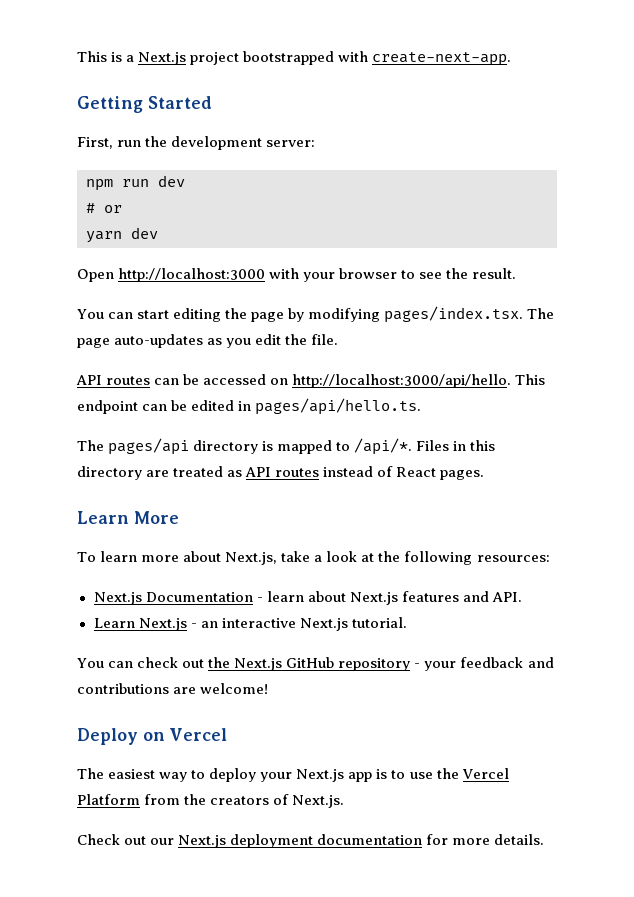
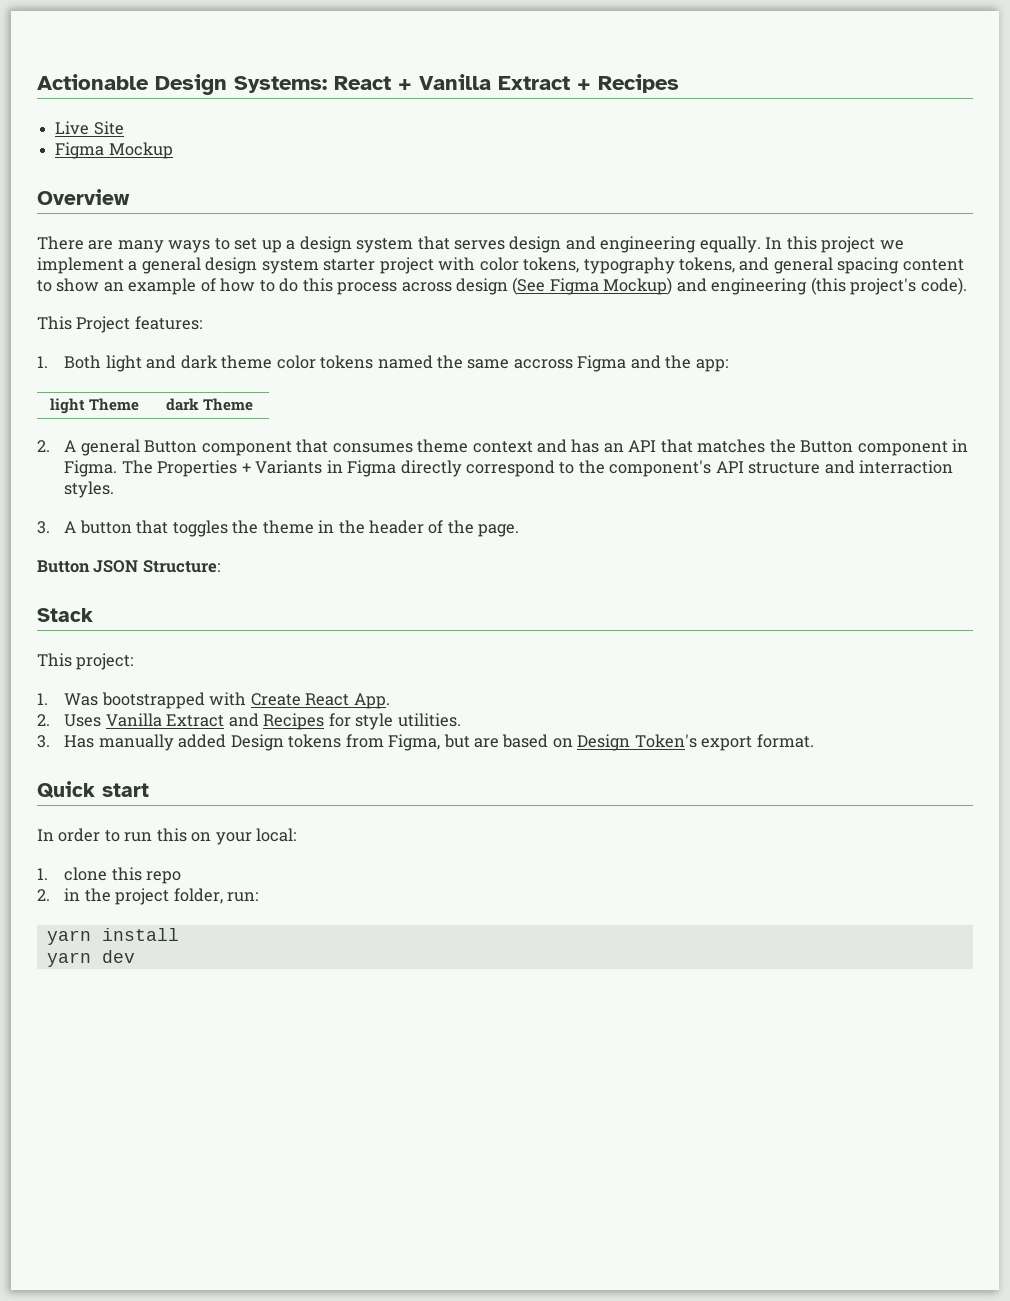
- This is a Next.js project bootstrapped with create-next-app.
- Getting Started
- First, run the development server:
- npm run dev
- # or
+ Actionable Design Systems: React + Vanilla Extract + Recipes
+ Live Site
+ Figma Mockup
+ Overview
+ There are many ways to set up a design system that serves design and engineering equally. In this project we implement a general design system starter project with color tokens, typography tokens, and general spacing content to show an example of how to do this process across design (See Figma Mockup) and engineering (this project's code).
+ This Project features:
+ 1. Both light and dark theme color tokens named the same accross Figma and the app:
+ light Theme | dark Theme
+ 2. A general Button component that consumes theme context and has an API that matches the Button component in Figma. The Properties + Variants in Figma directly correspond to the component's API structure and interraction styles.
+ 3. A button that toggles the theme in the header of the page.
+ Button JSON Structure:
+ Stack
+ This project:
+ 1. Was bootstrapped with Create React App.
+ 2. Uses Vanilla Extract and Recipes for style utilities.
+ 3. Has manually added Design tokens from Figma, but are based on Design Token's export format.
+ Quick start
+ In order to run this on your local:
+ 1. clone this repo
+ 2. in the project folder, run:
+ yarn install
  yarn dev
- Open http://localhost:3000 with your browser to see the result.
- You can start editing the page by modifying pages/index.tsx. The page auto-updates as you edit the file.
- API routes can be accessed on http://localhost:3000/api/hello. This endpoint can be edited in pages/api/hello.ts.
- The pages/api directory is mapped to /api/*. Files in this directory are treated as API routes instead of React pages.
- Learn More
- To learn more about Next.js, take a look at the following resources:
- Next.js Documentation - learn about Next.js features and API.
- Learn Next.js - an interactive Next.js tutorial.
- You can check out the Next.js GitHub repository - your feedback and contributions are welcome!
- Deploy on Vercel
- The easiest way to deploy your Next.js app is to use the Vercel Platform from the creators of Next.js.
- Check out our Next.js deployment documentation for more details.

